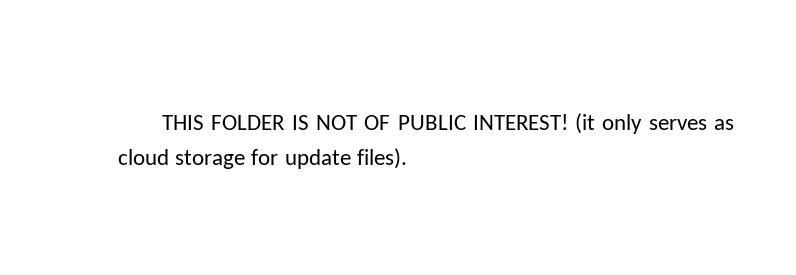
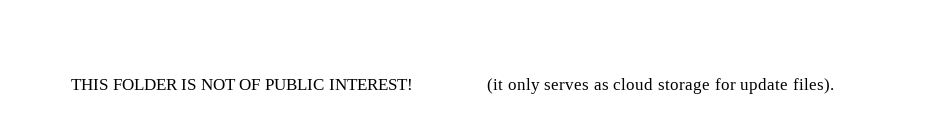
- THIS FOLDER IS NOT OF PUBLIC INTEREST! (it only serves as cloud storage for update files).
+ THIS FOLDER IS NOT OF PUBLIC INTEREST!
+ (it only serves as cloud storage for update files).

